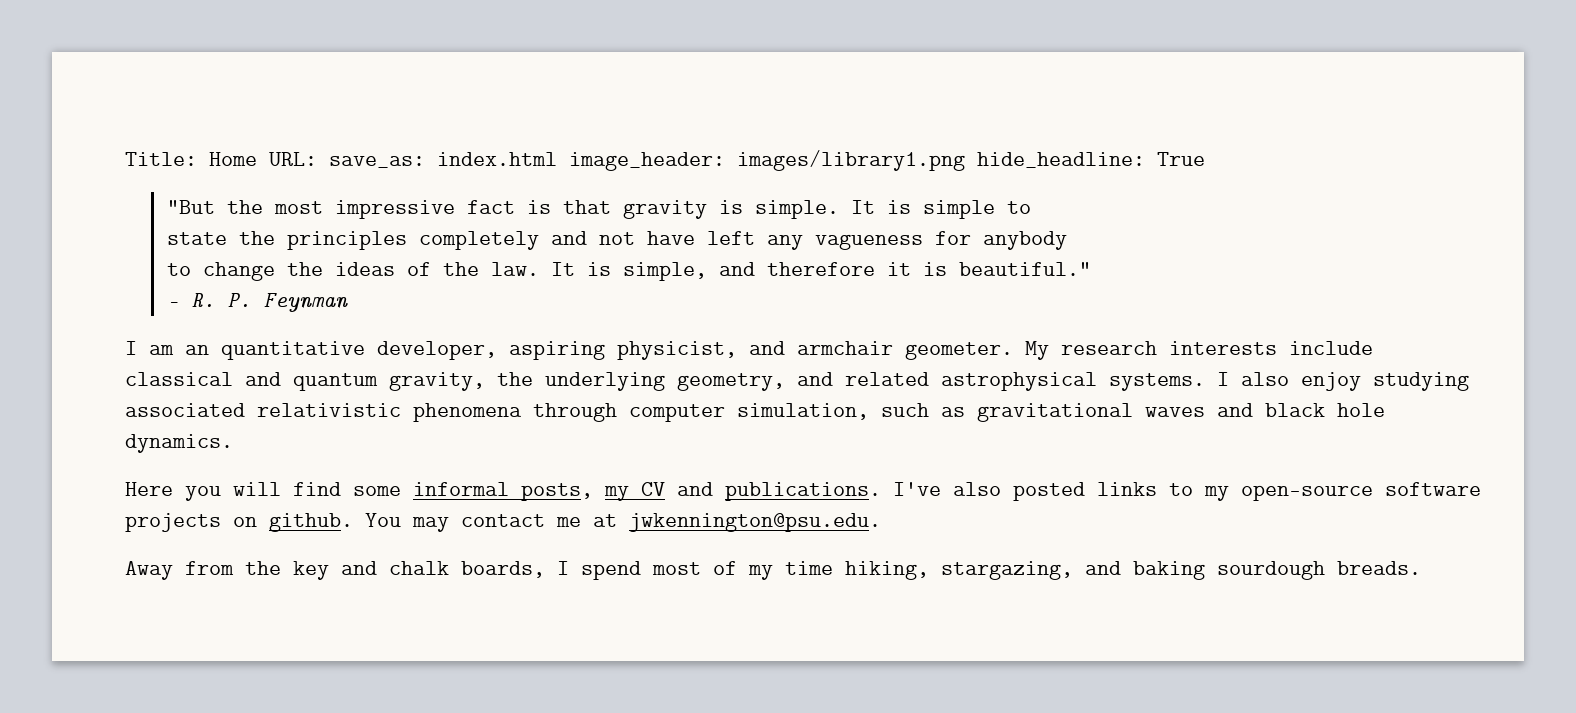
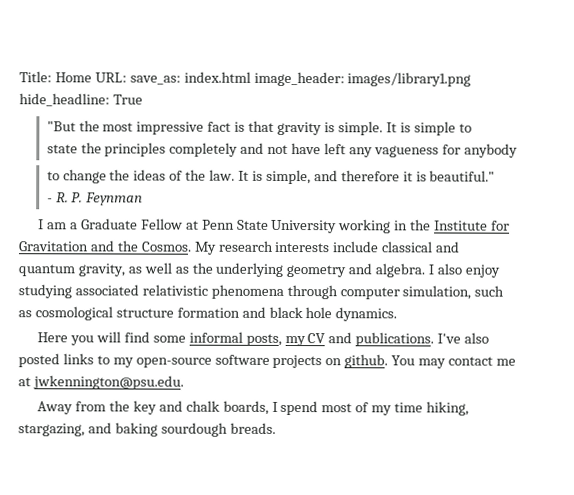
- I am an quantitative developer, aspiring physicist, and armchair geometer.
+ I am a Graduate Fellow at Penn State University working in the Institute for Gravitation and the Cosmos.
- My research interests include classical and quantum gravity, the underlying geometry, and related astrophysical systems.
+ My research interests include classical and quantum gravity, as well as the underlying geometry and algebra.
- I also enjoy studying associated relativistic phenomena through computer simulation, such as gravitational waves and black hole dynamics.
+ I also enjoy studying associated relativistic phenomena through computer simulation, such as cosmological structure formation and black hole dynamics.

